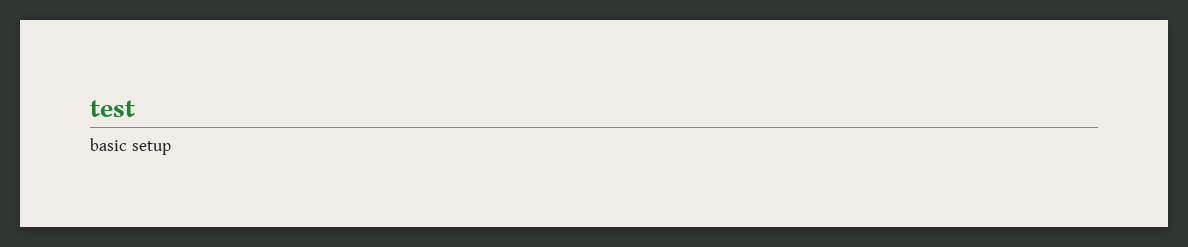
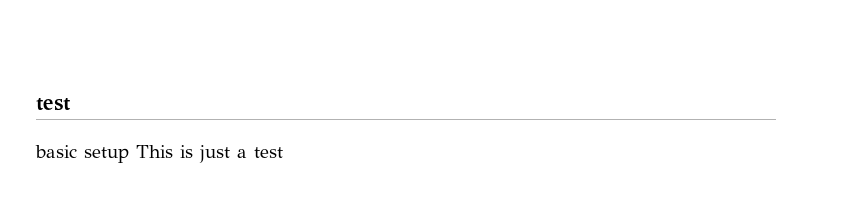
- basic setup
+ basic setup This is just a test

